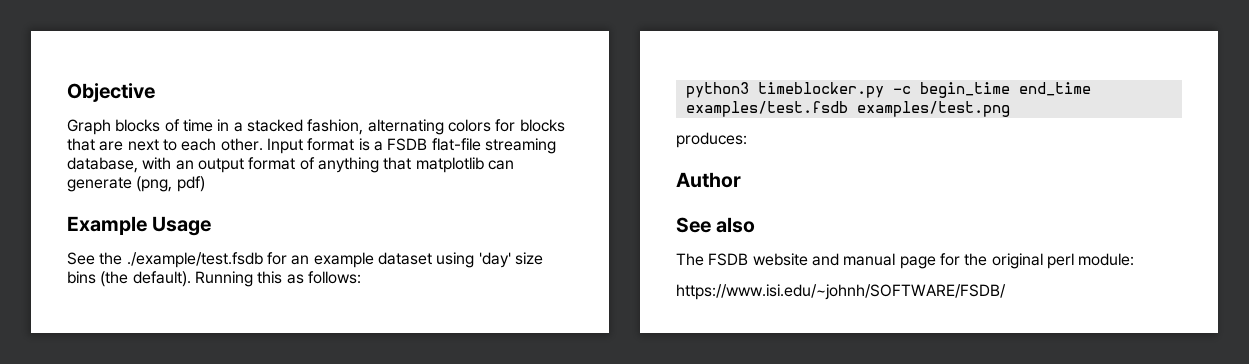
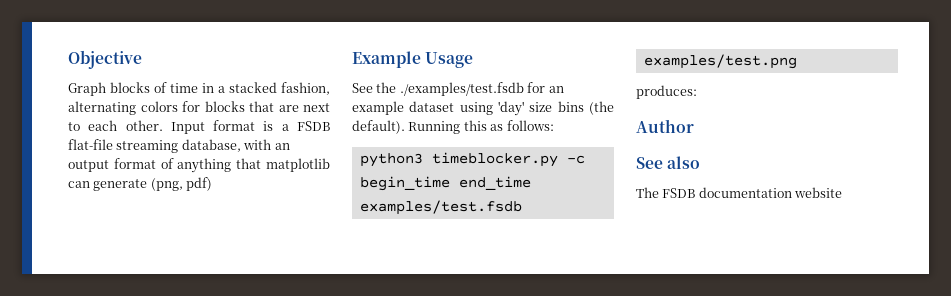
- See the ./example/test.fsdb for an example dataset using 'day' size bins (the default).
+ See the ./examples/test.fsdb for an example dataset using 'day' size bins (the default).
- The FSDB website and manual page for the original perl module:
- https://www.isi.edu/~johnh/SOFTWARE/FSDB/
+ The FSDB documentation website

